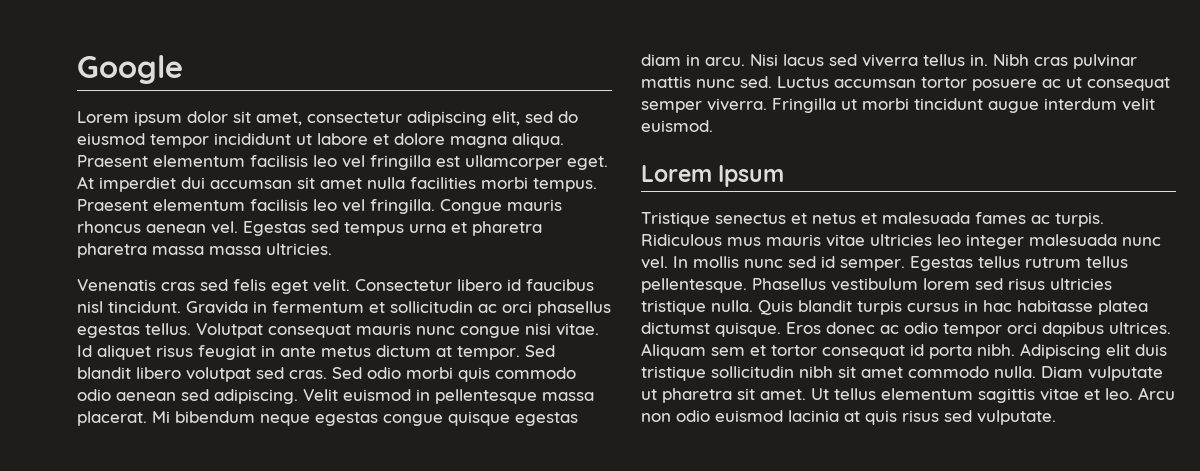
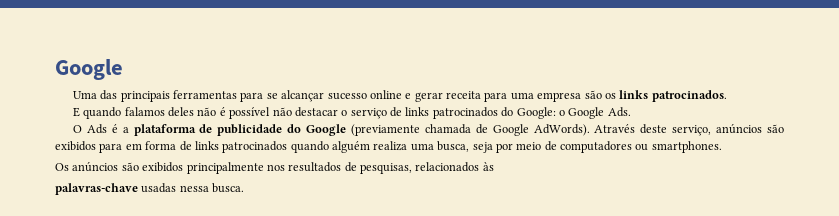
- Lorem ipsum dolor sit amet, consectetur adipiscing elit, sed do eiusmod tempor incididunt ut labore et dolore magna aliqua. Praesent elementum facilisis leo vel fringilla est ullamcorper eget. At imperdiet dui accumsan sit amet nulla facilities morbi tempus. Praesent elementum facilisis leo vel fringilla. Congue mauris rhoncus aenean vel. Egestas sed tempus urna et pharetra pharetra massa massa ultricies.
- Venenatis cras sed felis eget velit. Consectetur libero id faucibus nisl tincidunt. Gravida in fermentum et sollicitudin ac orci phasellus egestas tellus. Volutpat consequat mauris nunc congue nisi vitae. Id aliquet risus feugiat in ante metus dictum at tempor. Sed blandit libero volutpat sed cras. Sed odio morbi quis commodo odio aenean sed adipiscing. Velit euismod in pellentesque massa placerat. Mi bibendum neque egestas congue quisque egestas diam in arcu. Nisi lacus sed viverra tellus in. Nibh cras pulvinar mattis nunc sed. Luctus accumsan tortor posuere ac ut consequat semper viverra. Fringilla ut morbi tincidunt augue interdum velit euismod.
- Lorem Ipsum
- Tristique senectus et netus et malesuada fames ac turpis. Ridiculous mus mauris vitae ultricies leo integer malesuada nunc vel. In mollis nunc sed id semper. Egestas tellus rutrum tellus pellentesque. Phasellus vestibulum lorem sed risus ultricies tristique nulla. Quis blandit turpis cursus in hac habitasse platea dictumst quisque. Eros donec ac odio tempor orci dapibus ultrices. Aliquam sem et tortor consequat id porta nibh. Adipiscing elit duis tristique sollicitudin nibh sit amet commodo nulla. Diam vulputate ut pharetra sit amet. Ut tellus elementum sagittis vitae et leo. Arcu non odio euismod lacinia at quis risus sed vulputate.
+ Uma das principais ferramentas para se alcançar sucesso online e gerar receita para uma empresa são os links patrocinados.
+ E quando falamos deles não é possível não destacar o serviço de links patrocinados do Google: o Google Ads.
+ O Ads é a plataforma de publicidade do Google (previamente chamada de Google AdWords). Através deste serviço, anúncios são exibidos para em forma de links patrocinados quando alguém realiza uma busca, seja por meio de computadores ou smartphones.
+ Os anúncios são exibidos principalmente nos resultados de pesquisas, relacionados às
+ palavras-chave usadas nessa busca.

